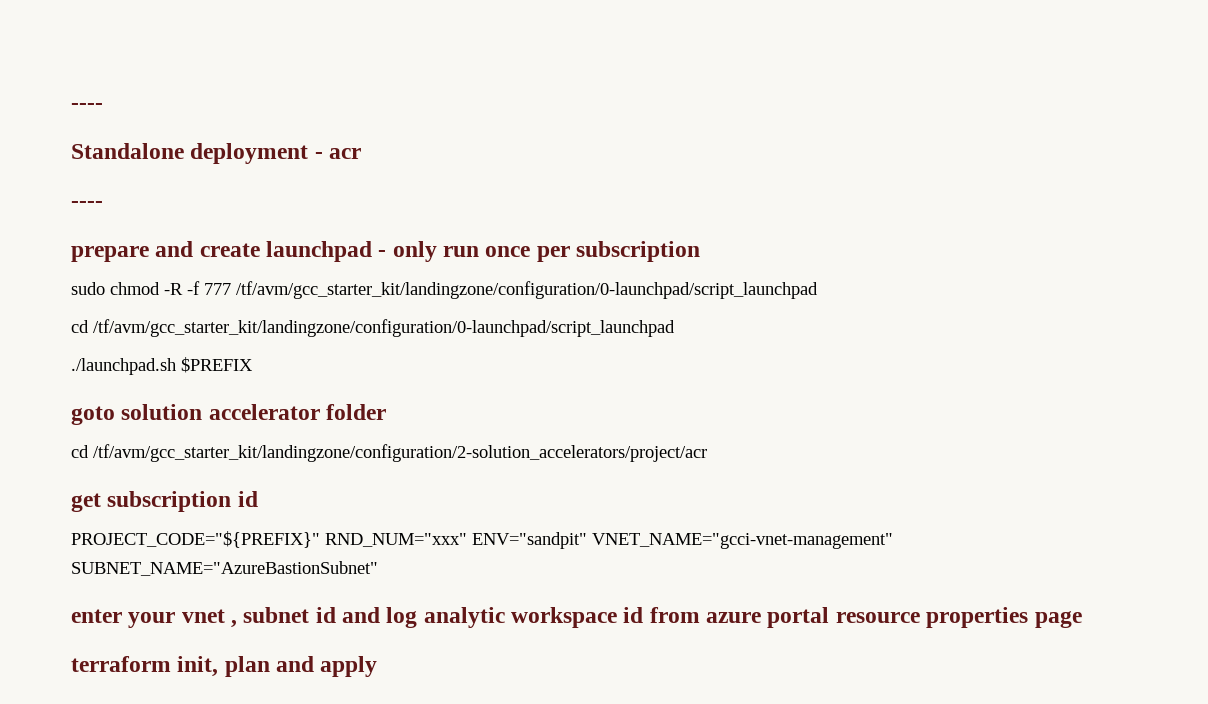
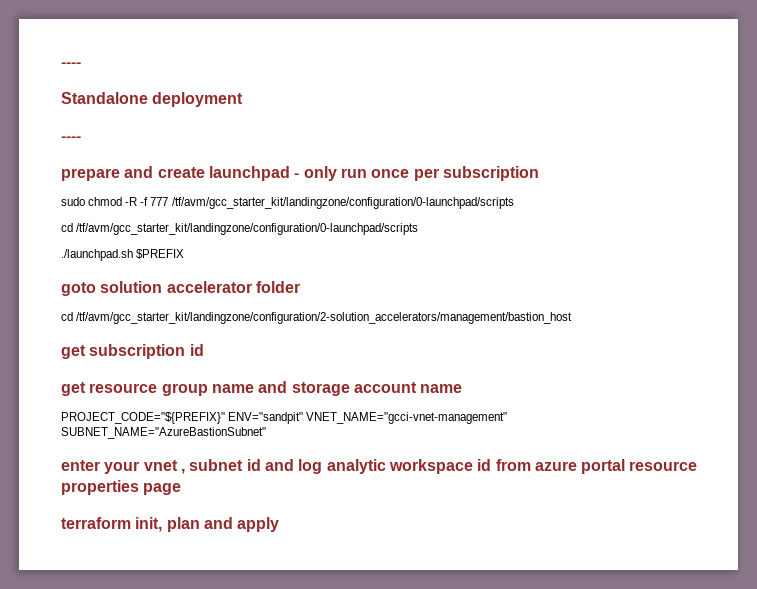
- Standalone deployment - acr
+ Standalone deployment
- sudo chmod -R -f 777 /tf/avm/gcc_starter_kit/landingzone/configuration/0-launchpad/script_launchpad
- cd /tf/avm/gcc_starter_kit/landingzone/configuration/0-launchpad/script_launchpad
+ sudo chmod -R -f 777 /tf/avm/gcc_starter_kit/landingzone/configuration/0-launchpad/scripts
+ cd /tf/avm/gcc_starter_kit/landingzone/configuration/0-launchpad/scripts
- cd /tf/avm/gcc_starter_kit/landingzone/configuration/2-solution_accelerators/project/acr
+ cd /tf/avm/gcc_starter_kit/landingzone/configuration/2-solution_accelerators/management/bastion_host
+ get resource group name and storage account name
- PROJECT_CODE="${PREFIX}" RND_NUM="xxx" ENV="sandpit" VNET_NAME="gcci-vnet-management" SUBNET_NAME="AzureBastionSubnet"
+ PROJECT_CODE="${PREFIX}" ENV="sandpit" VNET_NAME="gcci-vnet-management" SUBNET_NAME="AzureBastionSubnet"

